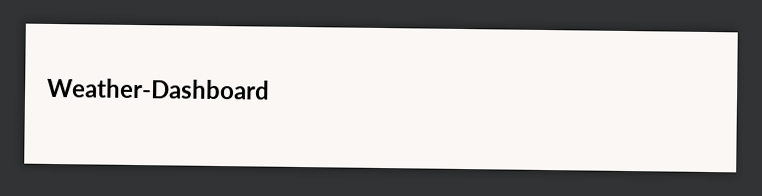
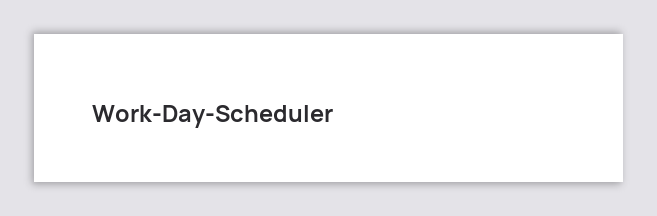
- Weather-Dashboard
+ Work-Day-Scheduler

